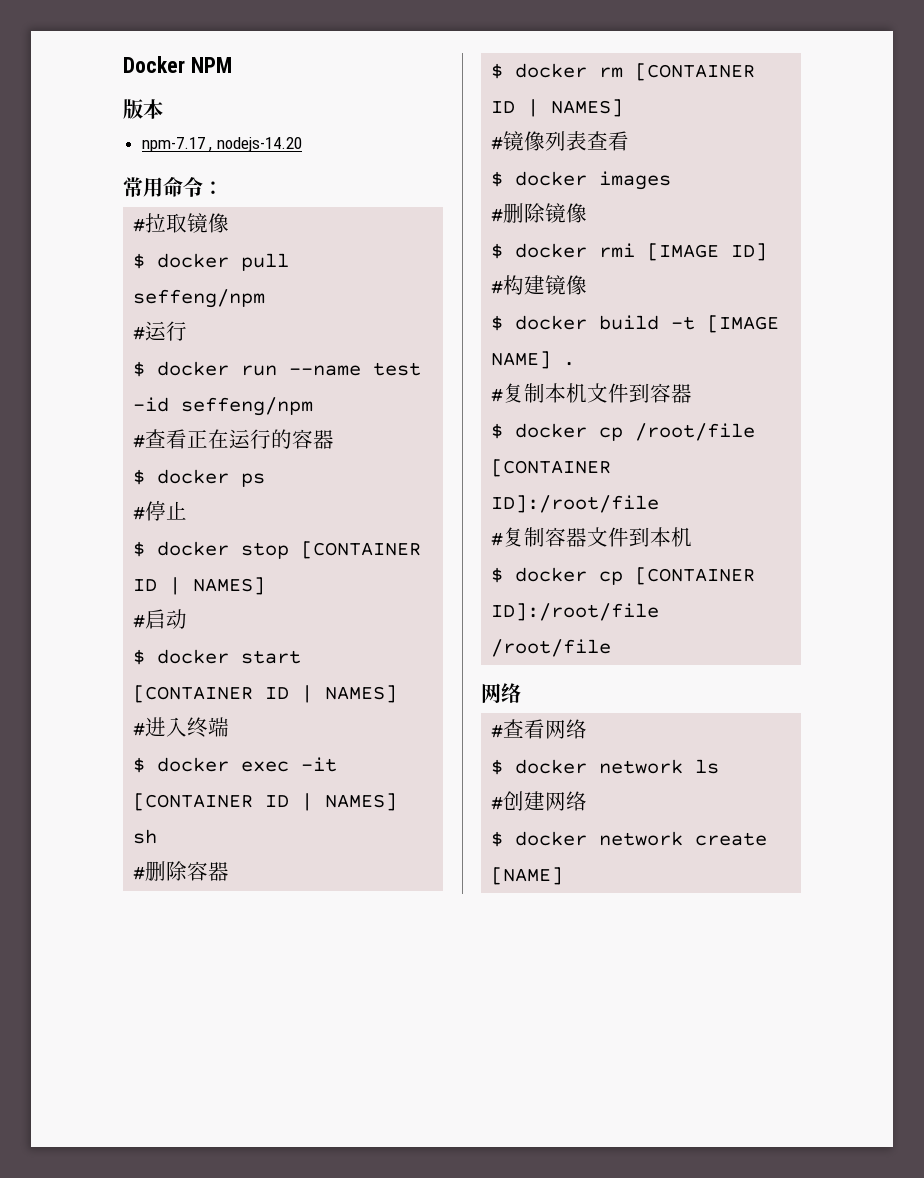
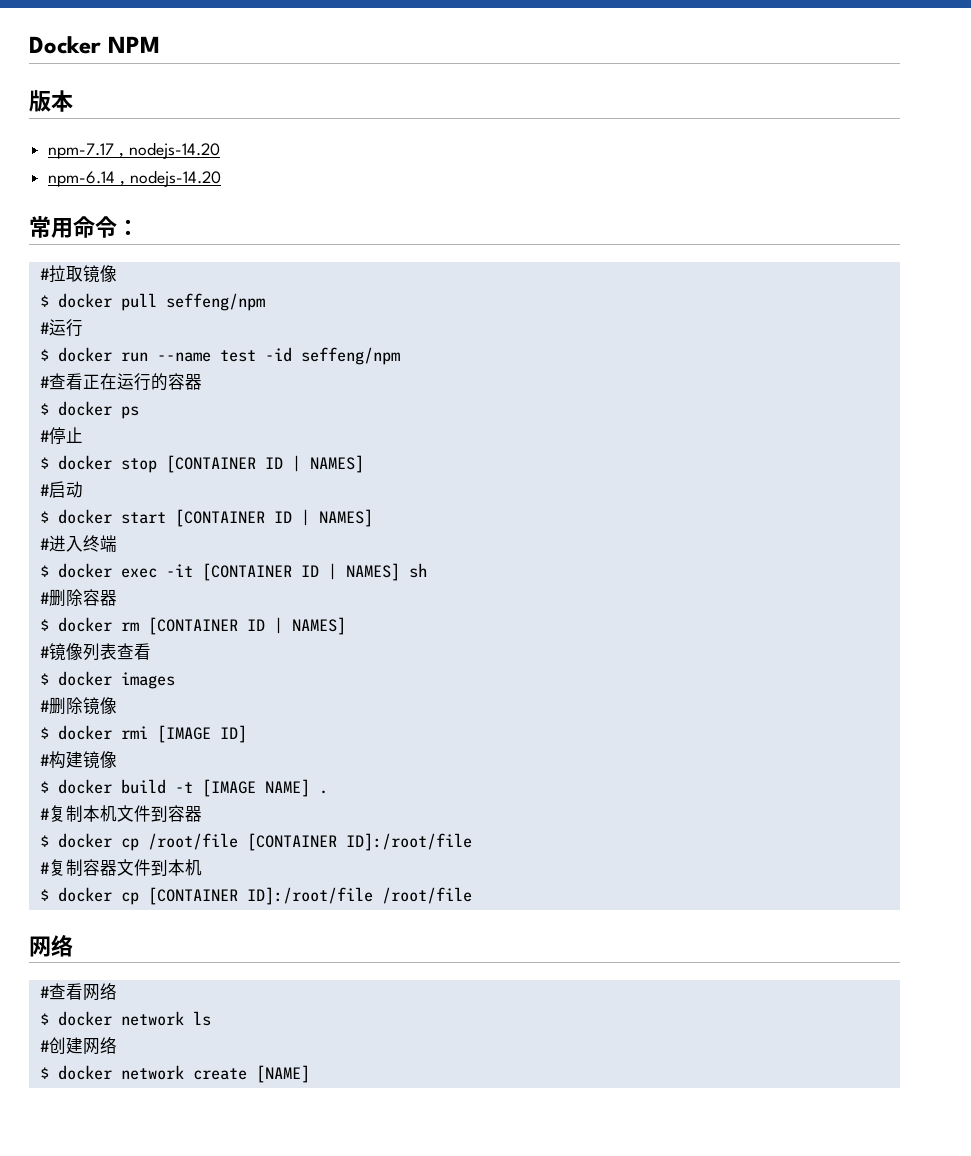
+ npm-6.14 , nodejs-14.20

